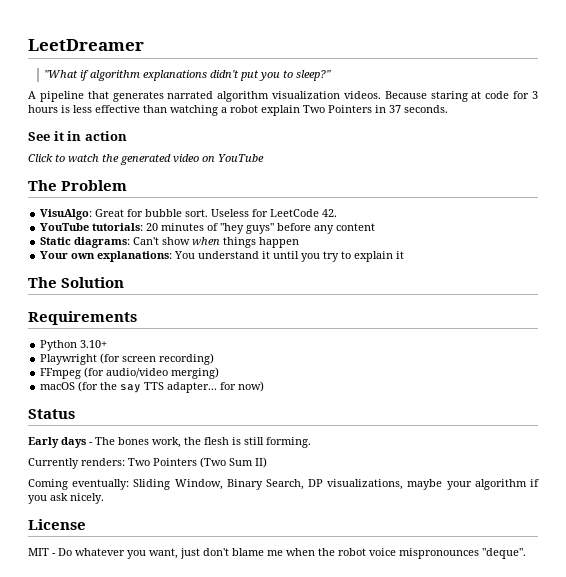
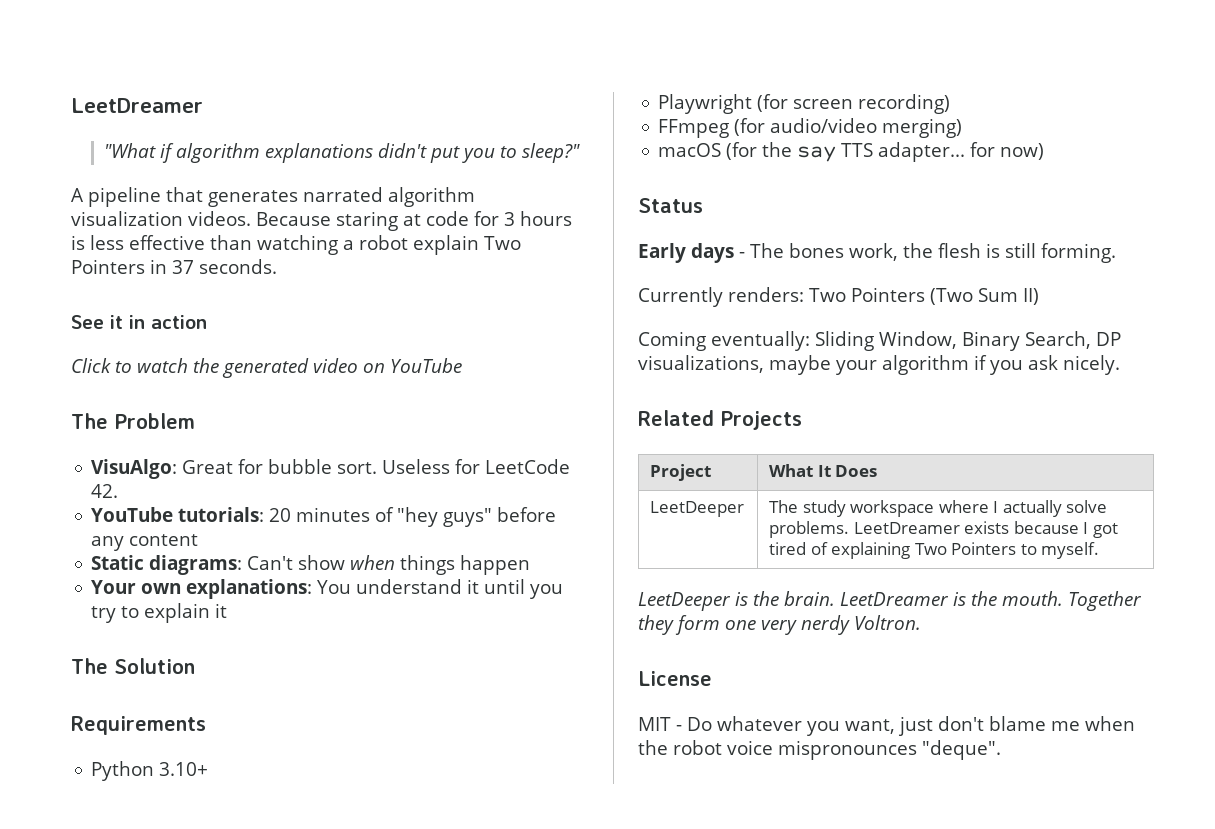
+ Related Projects
+ Project | What It Does
+ LeetDeeper | The study workspace where I actually solve problems. LeetDreamer exists because I got tired of explaining Two Pointers to myself.
+ LeetDeeper is the brain. LeetDreamer is the mouth. Together they form one very nerdy Voltron.

